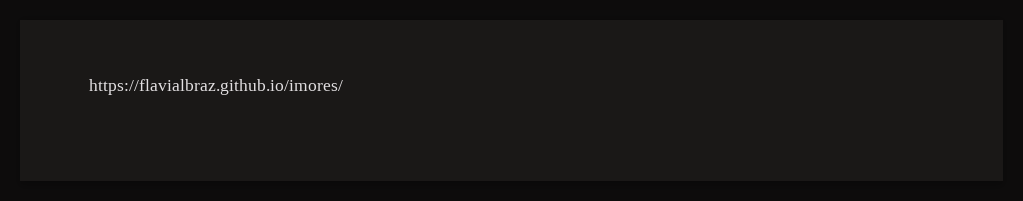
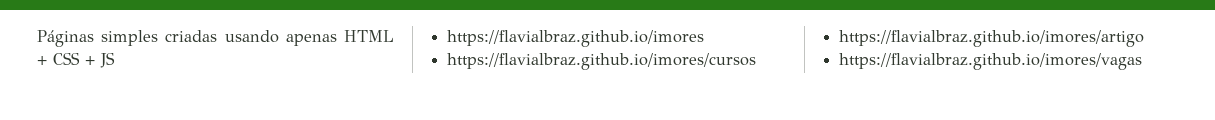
- https://flavialbraz.github.io/imores/
+ Páginas simples criadas usando apenas HTML + CSS + JS
+ https://flavialbraz.github.io/imores
+ https://flavialbraz.github.io/imores/cursos
+ https://flavialbraz.github.io/imores/artigo
+ https://flavialbraz.github.io/imores/vagas

